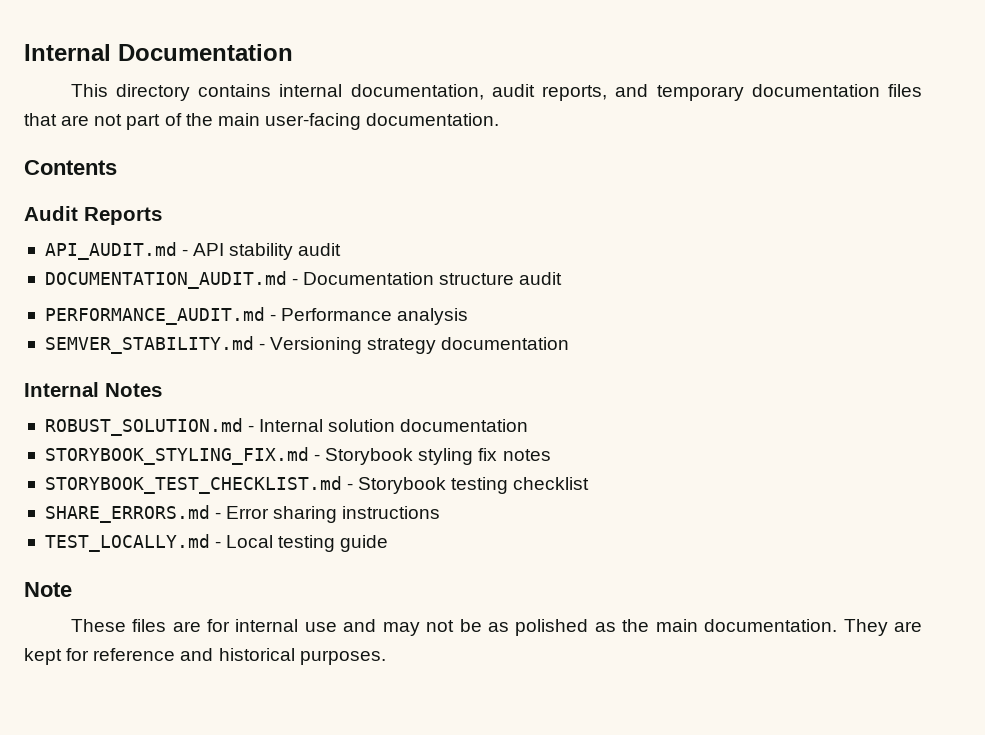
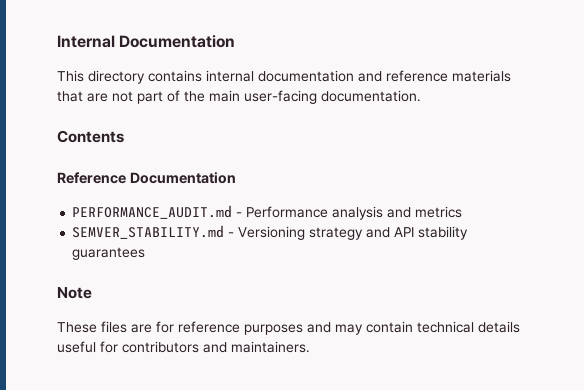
- This directory contains internal documentation, audit reports, and temporary documentation files that are not part of the main user-facing documentation.
+ This directory contains internal documentation and reference materials that are not part of the main user-facing documentation.
- Audit Reports
- API_AUDIT.md - API stability audit
- DOCUMENTATION_AUDIT.md - Documentation structure audit
+ Reference Documentation
- PERFORMANCE_AUDIT.md - Performance analysis
+ PERFORMANCE_AUDIT.md - Performance analysis and metrics
- SEMVER_STABILITY.md - Versioning strategy documentation
- Internal Notes
- ROBUST_SOLUTION.md - Internal solution documentation
- STORYBOOK_STYLING_FIX.md - Storybook styling fix notes
- STORYBOOK_TEST_CHECKLIST.md - Storybook testing checklist
- SHARE_ERRORS.md - Error sharing instructions
- TEST_LOCALLY.md - Local testing guide
+ SEMVER_STABILITY.md - Versioning strategy and API stability guarantees
- These files are for internal use and may not be as polished as the main documentation. They are kept for reference and historical purposes.
+ These files are for reference purposes and may contain technical details useful for contributors and maintainers.

